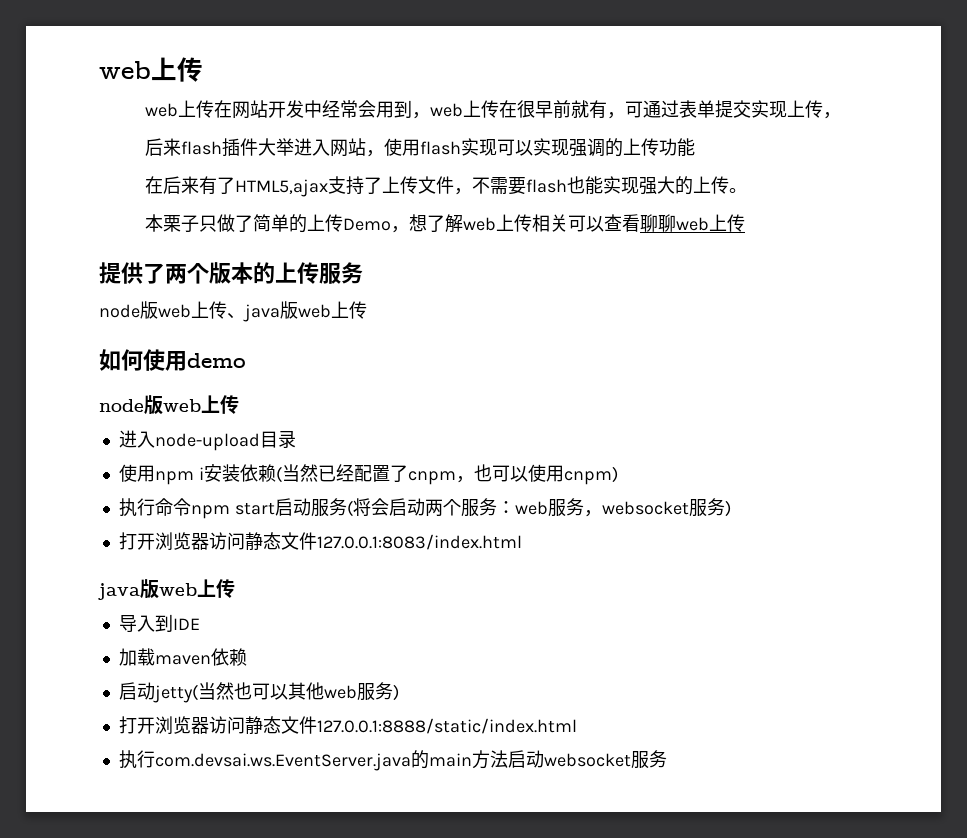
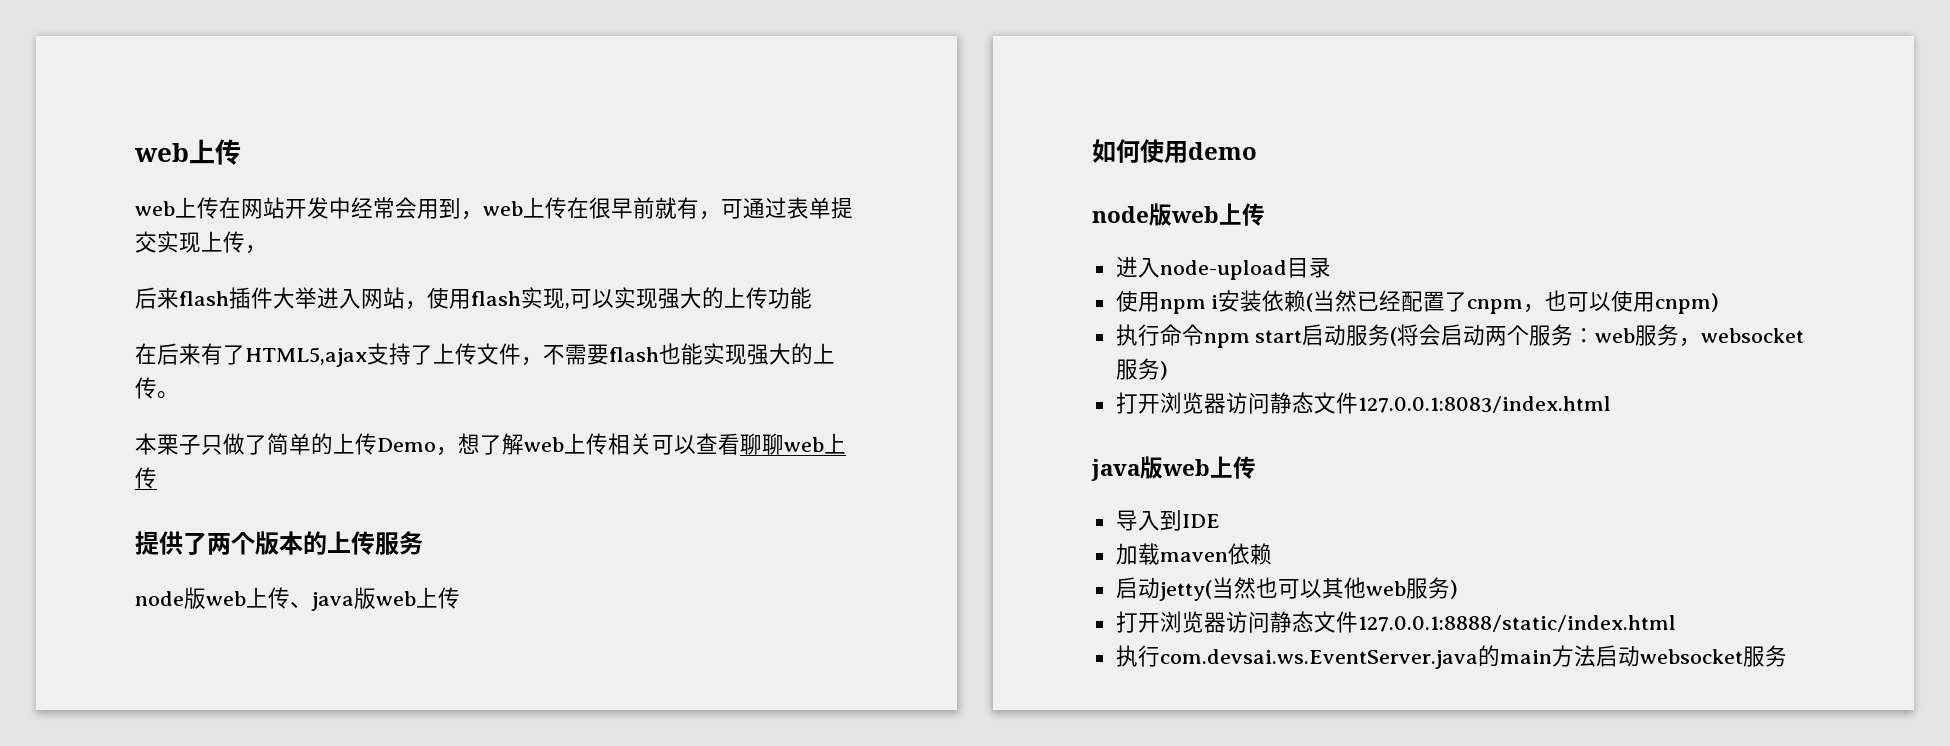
- 后来flash插件大举进入网站，使用flash实现可以实现强调的上传功能
+ 后来flash插件大举进入网站，使用flash实现,可以实现强大的上传功能

